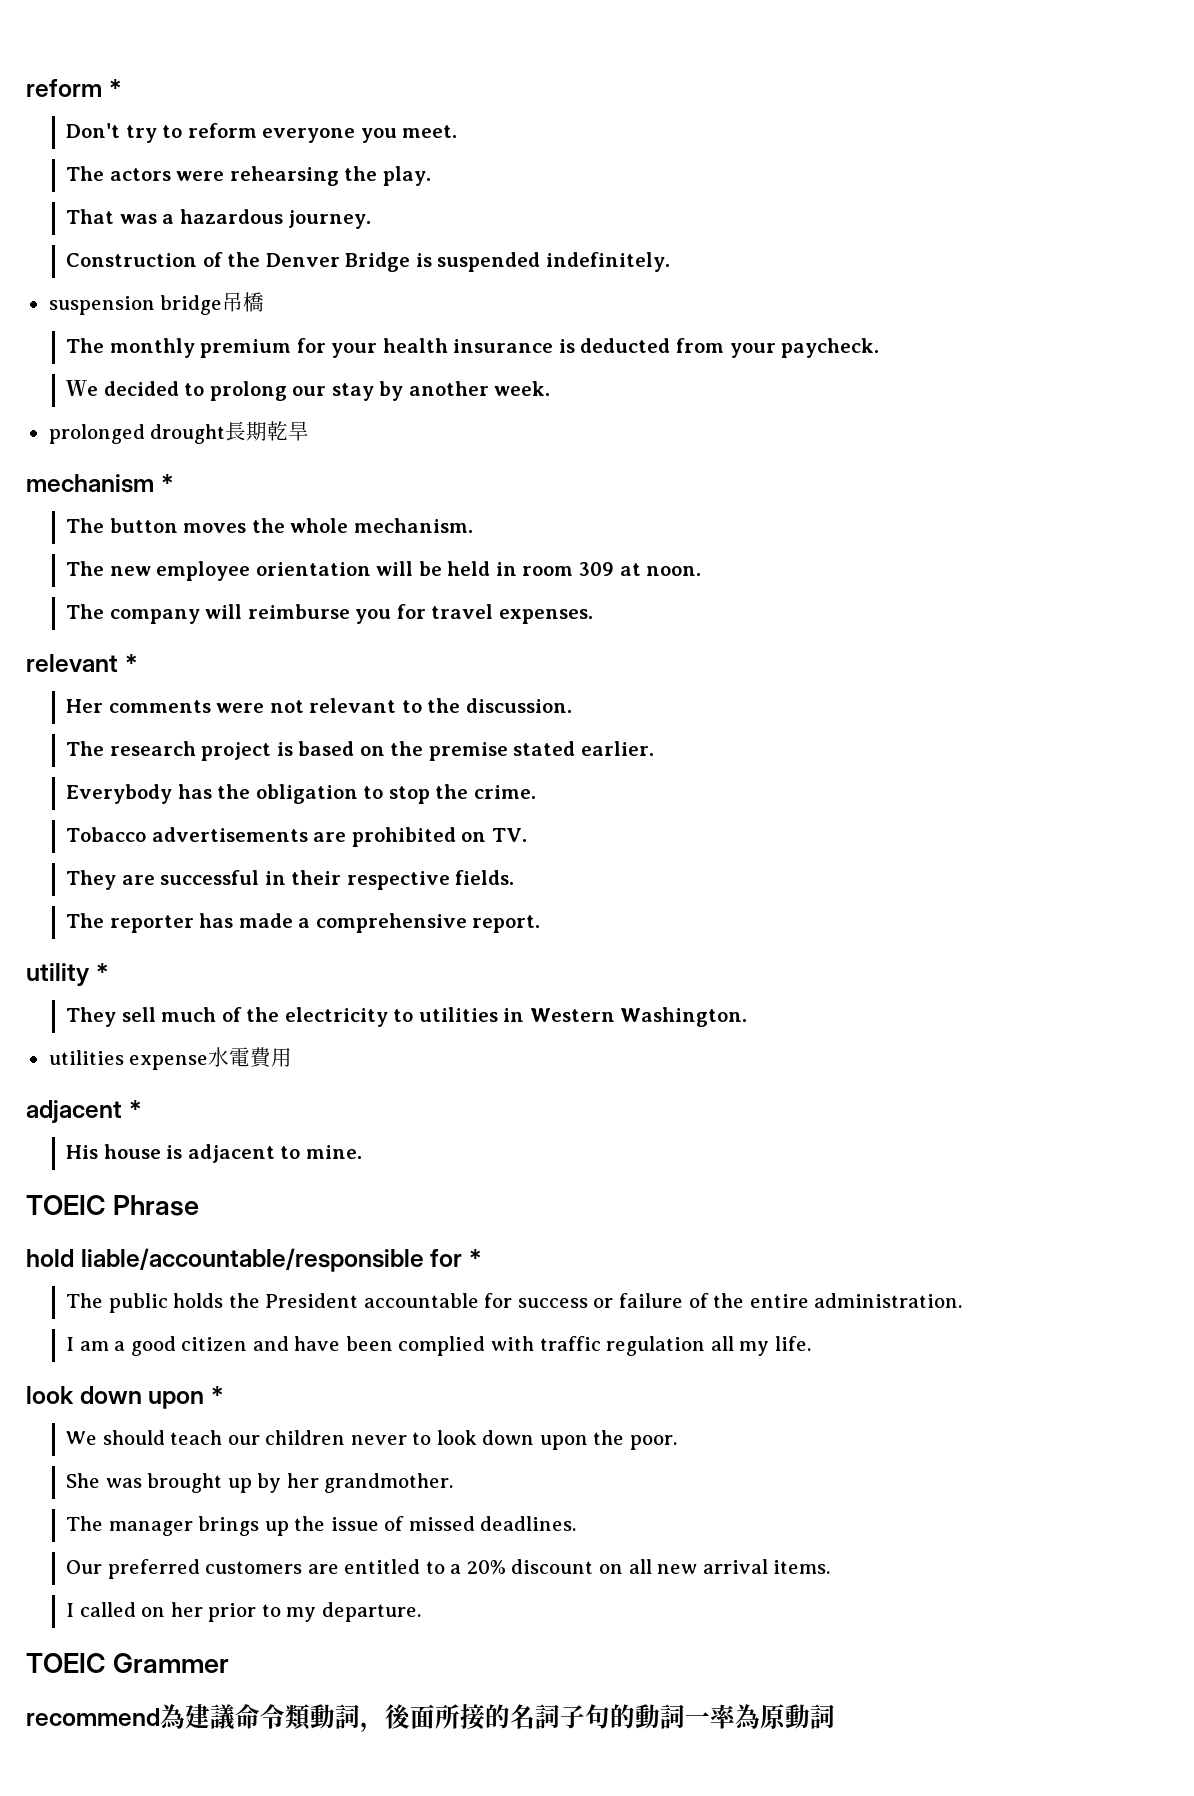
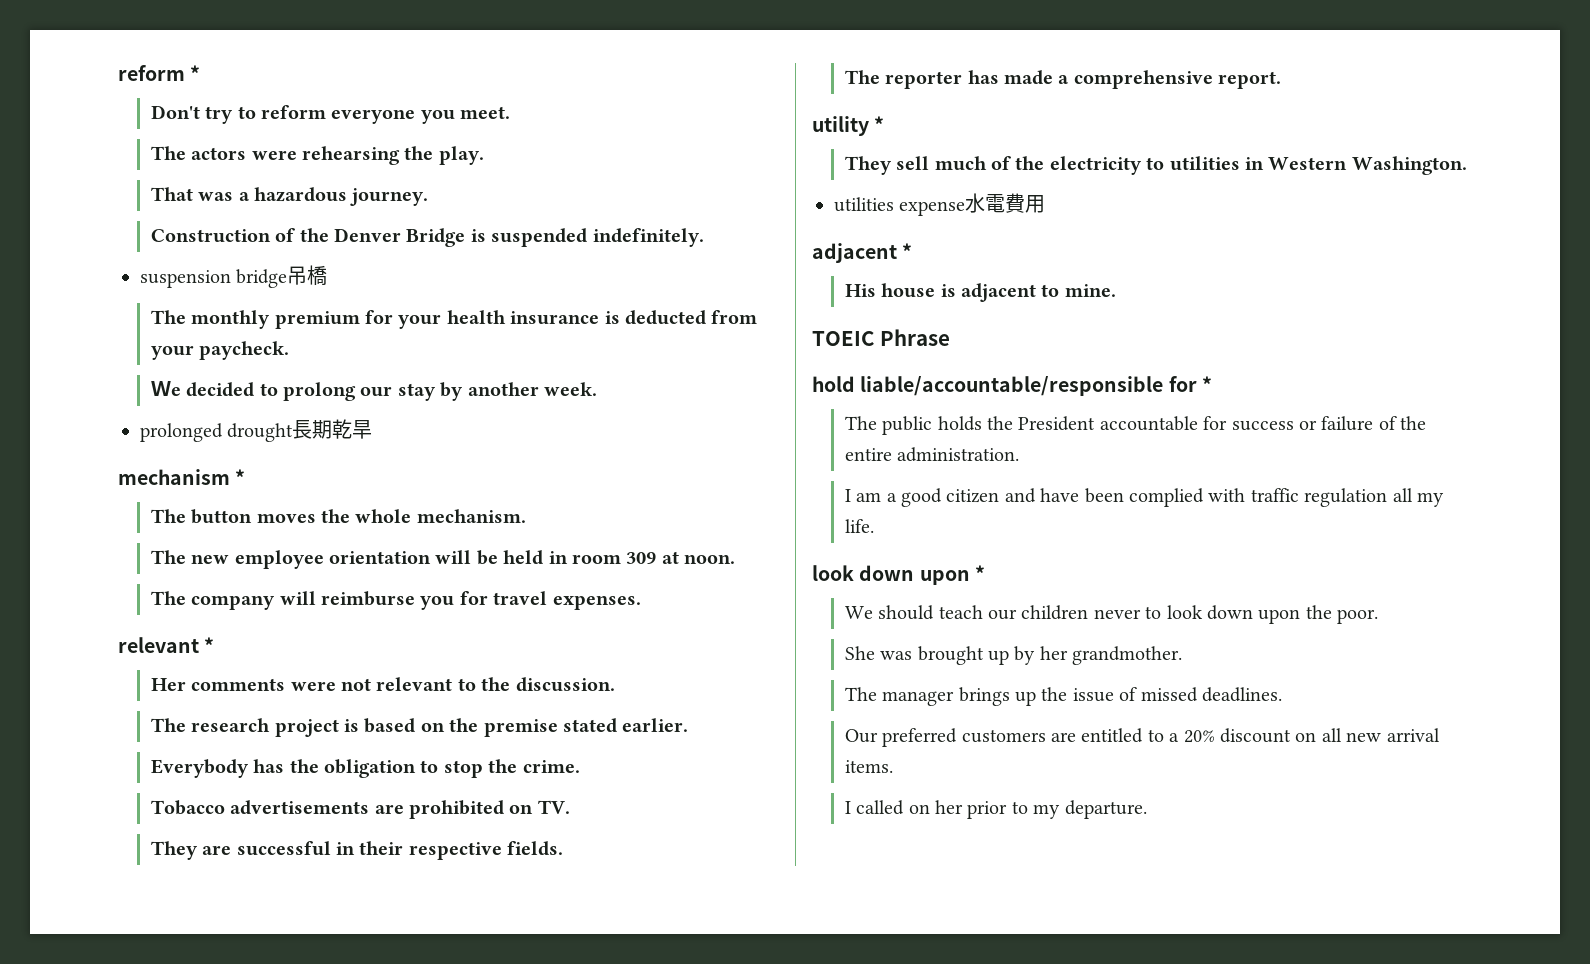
- TOEIC Grammer
- recommend為建議命令類動詞，後面所接的名詞子句的動詞一率為原動詞

